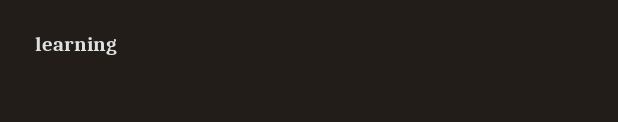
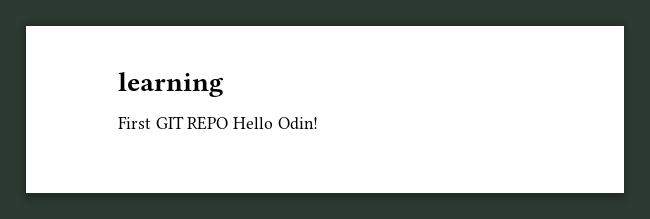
+ First GIT REPO Hello Odin!

